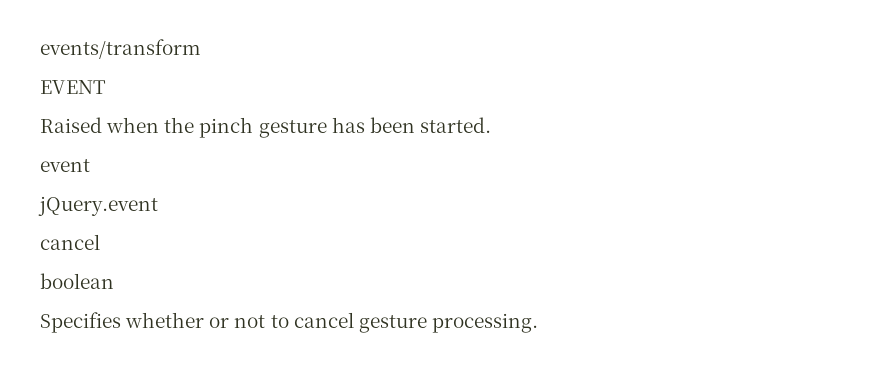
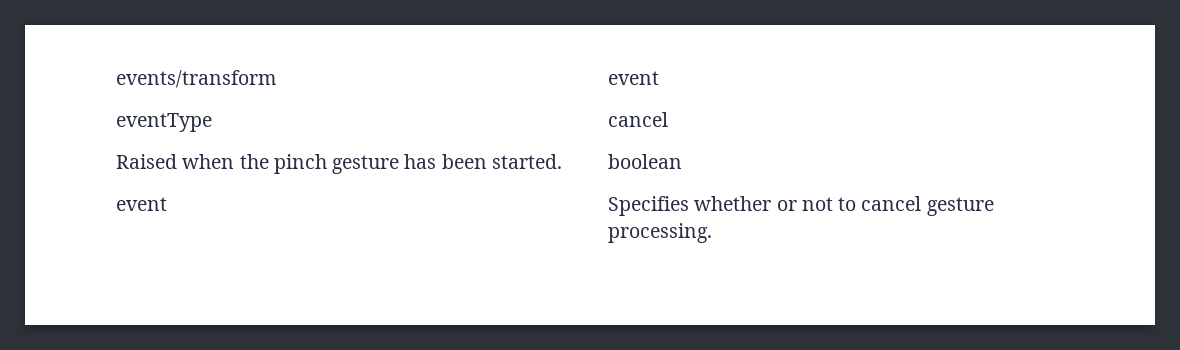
- EVENT
+ eventType
  Raised when the pinch gesture has been started.
  event
- jQuery.event
+ event

